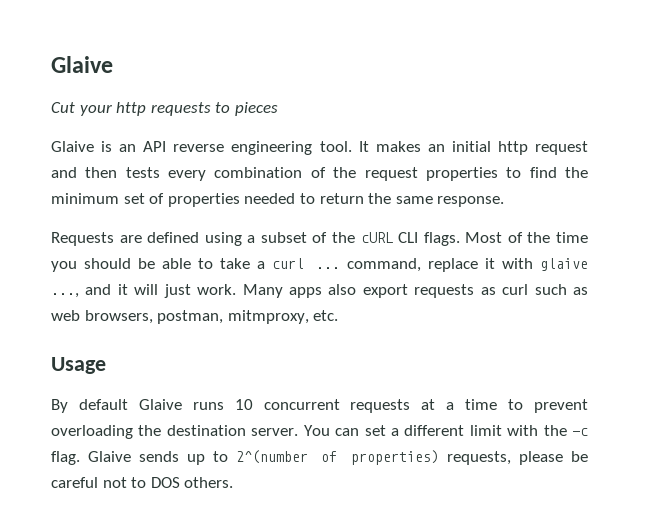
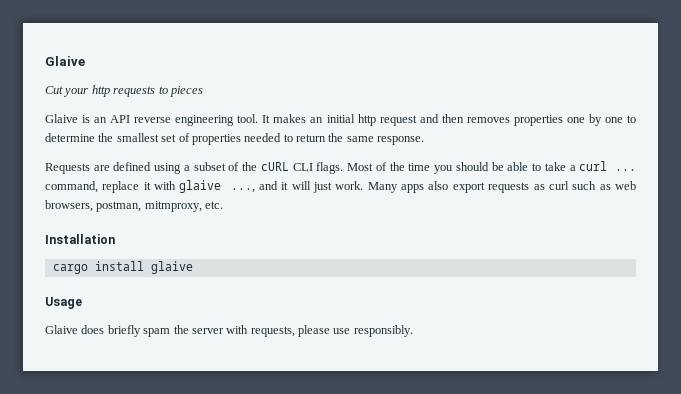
- It makes an initial http request and then tests every combination of the request properties to find the minimum set of properties needed to return the same response.
+ It makes an initial http request and then removes properties one by one to determine the smallest set of properties needed to return the same response.
+ Installation
+ cargo install glaive
  Usage
- By default Glaive runs 10 concurrent requests at a time to prevent overloading the destination server. You can set a different limit with the -c flag. Glaive sends up to 2^(number of properties) requests, please be careful not to DOS others.
+ Glaive does briefly spam the server with requests, please use responsibly.

